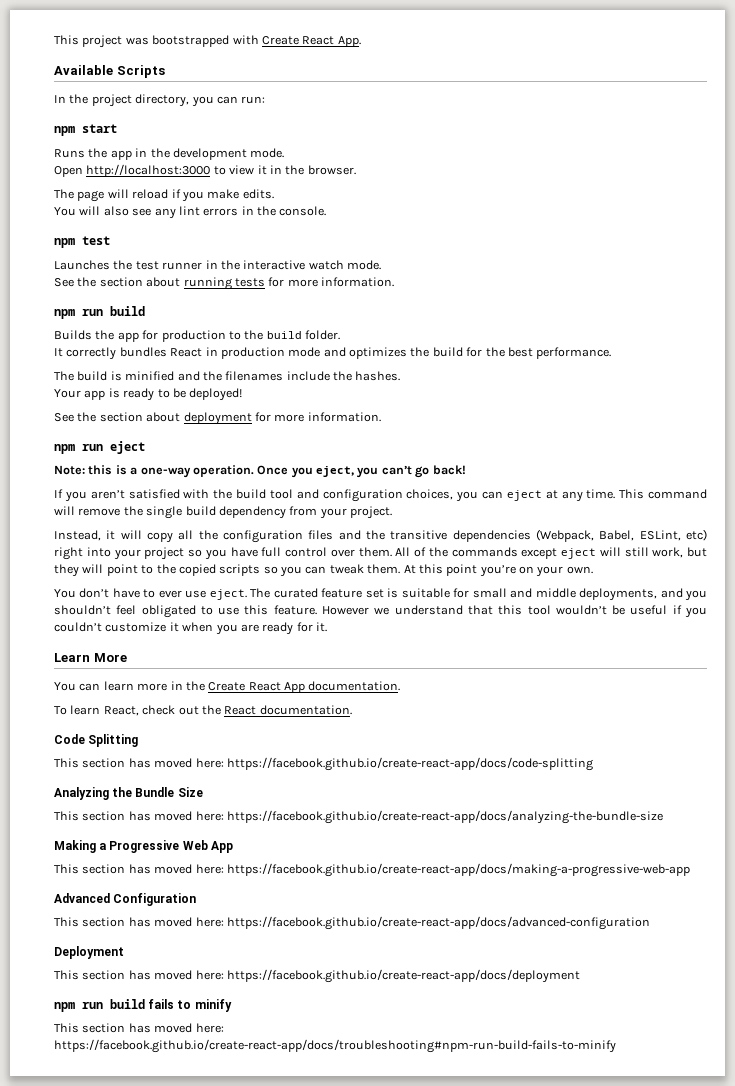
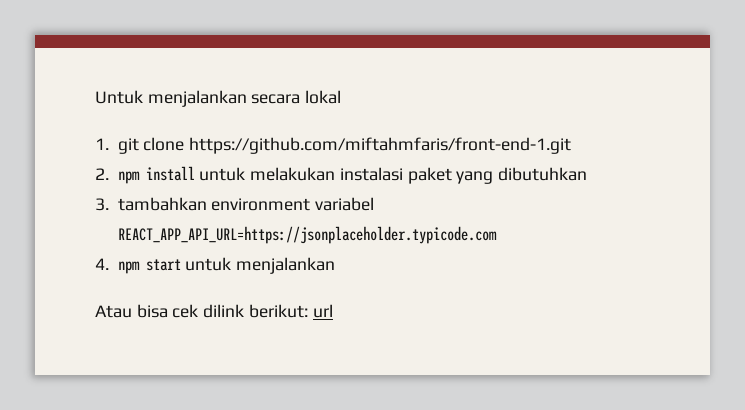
- This project was bootstrapped with Create React App.
- Available Scripts
- In the project directory, you can run:
- npm start
- Runs the app in the development mode.
- Open http://localhost:3000 to view it in the browser.
- The page will reload if you make edits.
- You will also see any lint errors in the console.
- npm test
- Launches the test runner in the interactive watch mode.
- See the section about running tests for more information.
- npm run build
- Builds the app for production to the build folder.
- It correctly bundles React in production mode and optimizes the build for the best performance.
- The build is minified and the filenames include the hashes.
- Your app is ready to be deployed!
- See the section about deployment for more information.
- npm run eject
- Note: this is a one-way operation. Once you eject, you can’t go back!
- If you aren’t satisfied with the build tool and configuration choices, you can eject at any time. This command will remove the single build dependency from your project.
- Instead, it will copy all the configuration files and the transitive dependencies (Webpack, Babel, ESLint, etc) right into your project so you have full control over them. All of the commands except eject will still work, but they will point to the copied scripts so you can tweak them. At this point you’re on your own.
- You don’t have to ever use eject. The curated feature set is suitable for small and middle deployments, and you shouldn’t feel obligated to use this feature. However we understand that this tool wouldn’t be useful if you couldn’t customize it when you are ready for it.
- Learn More
- You can learn more in the Create React App documentation.
- To learn React, check out the React documentation.
- Code Splitting
- This section has moved here: https://facebook.github.io/create-react-app/docs/code-splitting
- Analyzing the Bundle Size
- This section has moved here: https://facebook.github.io/create-react-app/docs/analyzing-the-bundle-size
- Making a Progressive Web App
- This section has moved here: https://facebook.github.io/create-react-app/docs/making-a-progressive-web-app
- Advanced Configuration
- This section has moved here: https://facebook.github.io/create-react-app/docs/advanced-configuration
- Deployment
- This section has moved here: https://facebook.github.io/create-react-app/docs/deployment
- npm run build fails to minify
- This section has moved here: https://facebook.github.io/create-react-app/docs/troubleshooting#npm-run-build-fails-to-minify
+ Untuk menjalankan secara lokal
+ 1. git clone https://github.com/miftahmfaris/front-end-1.git
+ 2. npm install untuk melakukan instalasi paket yang dibutuhkan
+ 3. tambahkan environment variabel REACT_APP_API_URL=https://jsonplaceholder.typicode.com
+ 4. npm start untuk menjalankan
+ Atau bisa cek dilink berikut: url

